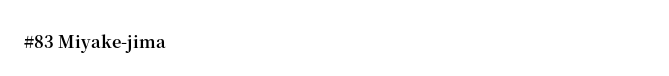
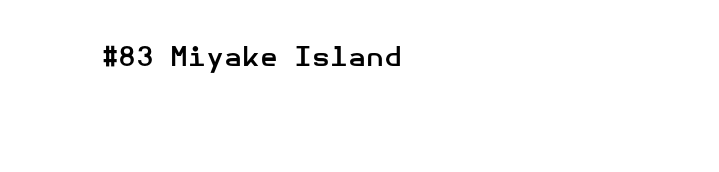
- #83 Miyake-jima
+ #83 Miyake Island

